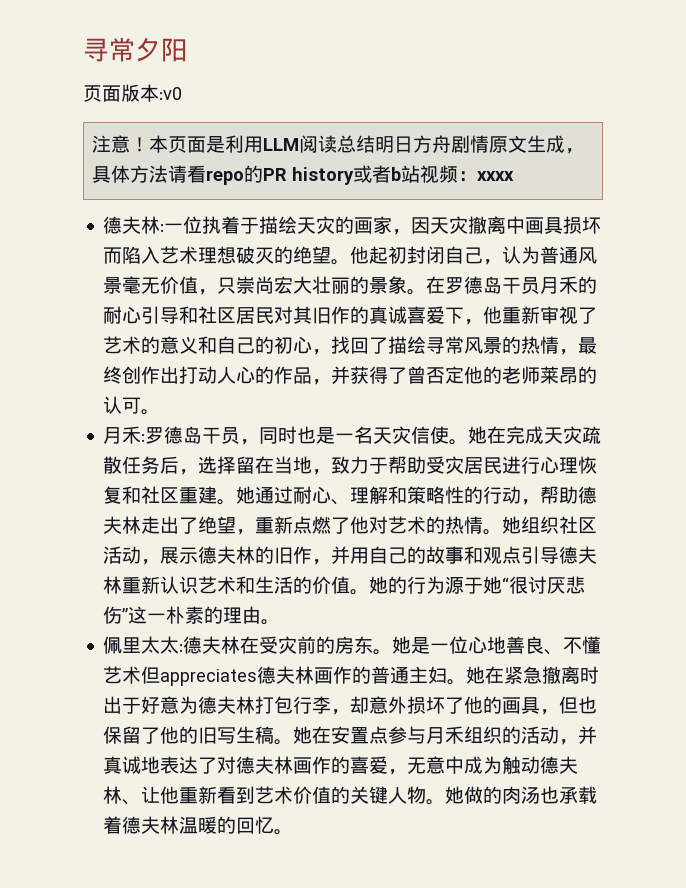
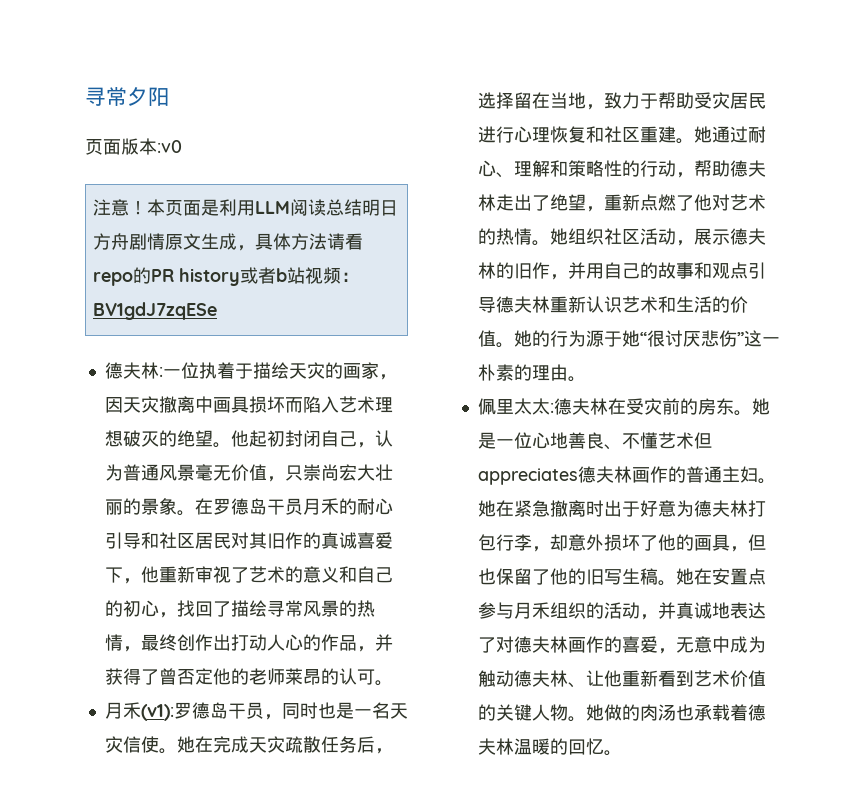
- 注意！本页面是利用LLM阅读总结明日方舟剧情原文生成，具体方法请看repo的PR history或者b站视频：xxxx
+ 注意！本页面是利用LLM阅读总结明日方舟剧情原文生成，具体方法请看repo的PR history或者b站视频：BV1gdJ7zqESe
- 月禾:罗德岛干员，同时也是一名天灾信使。
+ 月禾(v1):罗德岛干员，同时也是一名天灾信使。

